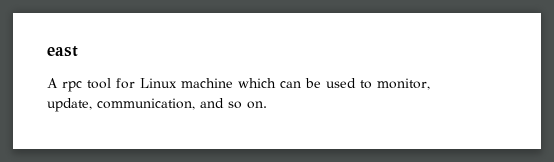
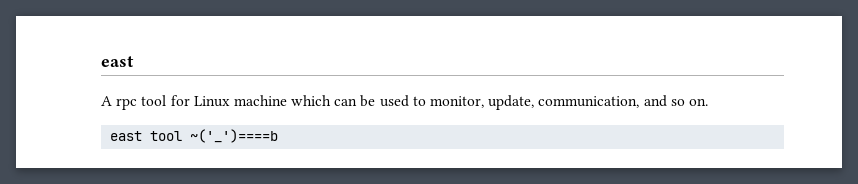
+ east tool ~('_')====b

